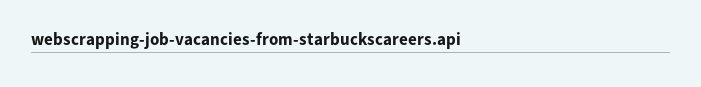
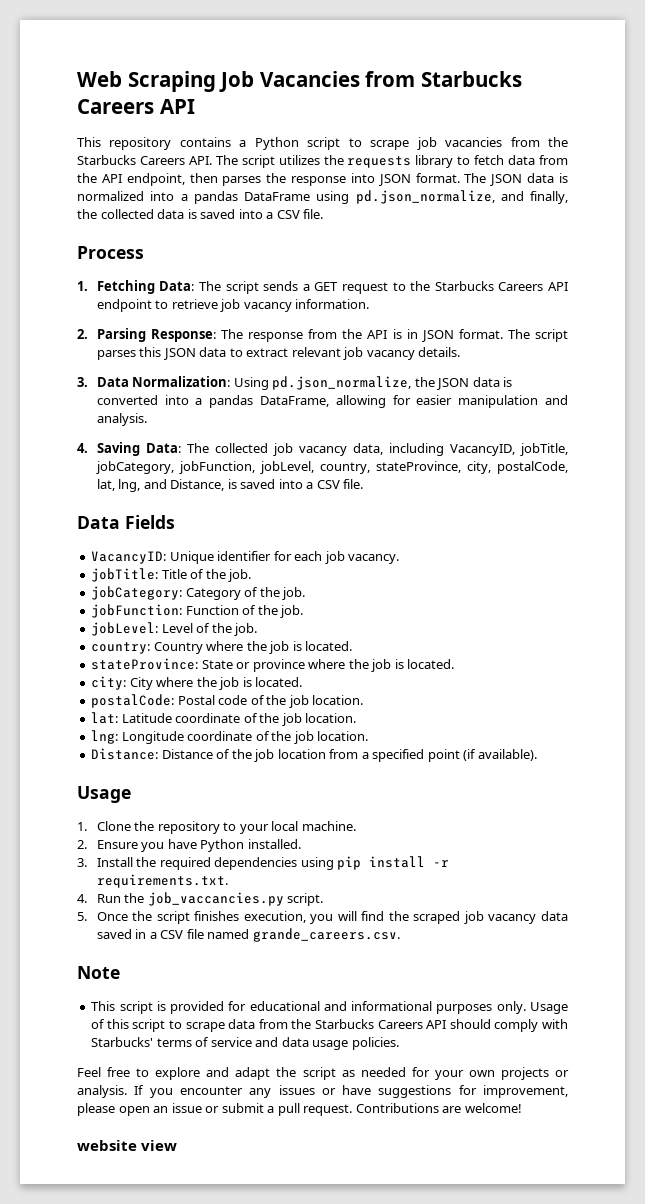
- webscrapping-job-vacancies-from-starbuckscareers.api
+ Web Scraping Job Vacancies from Starbucks Careers API
+ This repository contains a Python script to scrape job vacancies from the Starbucks Careers API. The script utilizes the requests library to fetch data from the API endpoint, then parses the response into JSON format. The JSON data is normalized into a pandas DataFrame using pd.json_normalize, and finally, the collected data is saved into a CSV file.
+ Process
+ 1. Fetching Data: The script sends a GET request to the Starbucks Careers API endpoint to retrieve job vacancy information.
+ 2. Parsing Response: The response from the API is in JSON format. The script parses this JSON data to extract relevant job vacancy details.
+ 3. Data Normalization: Using pd.json_normalize, the JSON data is converted into a pandas DataFrame, allowing for easier manipulation and analysis.
+ 4. Saving Data: The collected job vacancy data, including VacancyID, jobTitle, jobCategory, jobFunction, jobLevel, country, stateProvince, city, postalCode, lat, lng, and Distance, is saved into a CSV file.
+ Data Fields
+ VacancyID: Unique identifier for each job vacancy.
+ jobTitle: Title of the job.
+ jobCategory: Category of the job.
+ jobFunction: Function of the job.
+ jobLevel: Level of the job.
+ country: Country where the job is located.
+ stateProvince: State or province where the job is located.
+ city: City where the job is located.
+ postalCode: Postal code of the job location.
+ lat: Latitude coordinate of the job location.
+ lng: Longitude coordinate of the job location.
+ Distance: Distance of the job location from a specified point (if available).
+ Usage
+ 1. Clone the repository to your local machine.
+ 2. Ensure you have Python installed.
+ 3. Install the required dependencies using pip install -r requirements.txt.
+ 4. Run the job_vaccancies.py script.
+ 5. Once the script finishes execution, you will find the scraped job vacancy data saved in a CSV file named grande_careers.csv.
+ Note
+ This script is provided for educational and informational purposes only. Usage of this script to scrape data from the Starbucks Careers API should comply with Starbucks' terms of service and data usage policies.
+ Feel free to explore and adapt the script as needed for your own projects or analysis. If you encounter any issues or have suggestions for improvement, please open an issue or submit a pull request. Contributions are welcome!
+ website view

